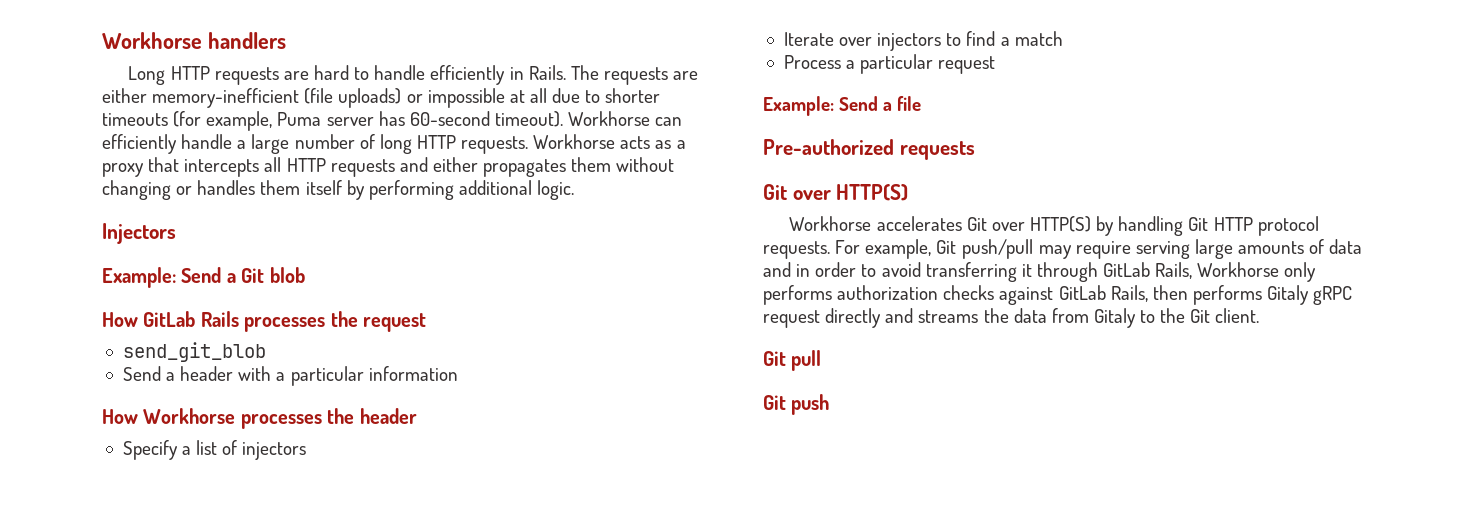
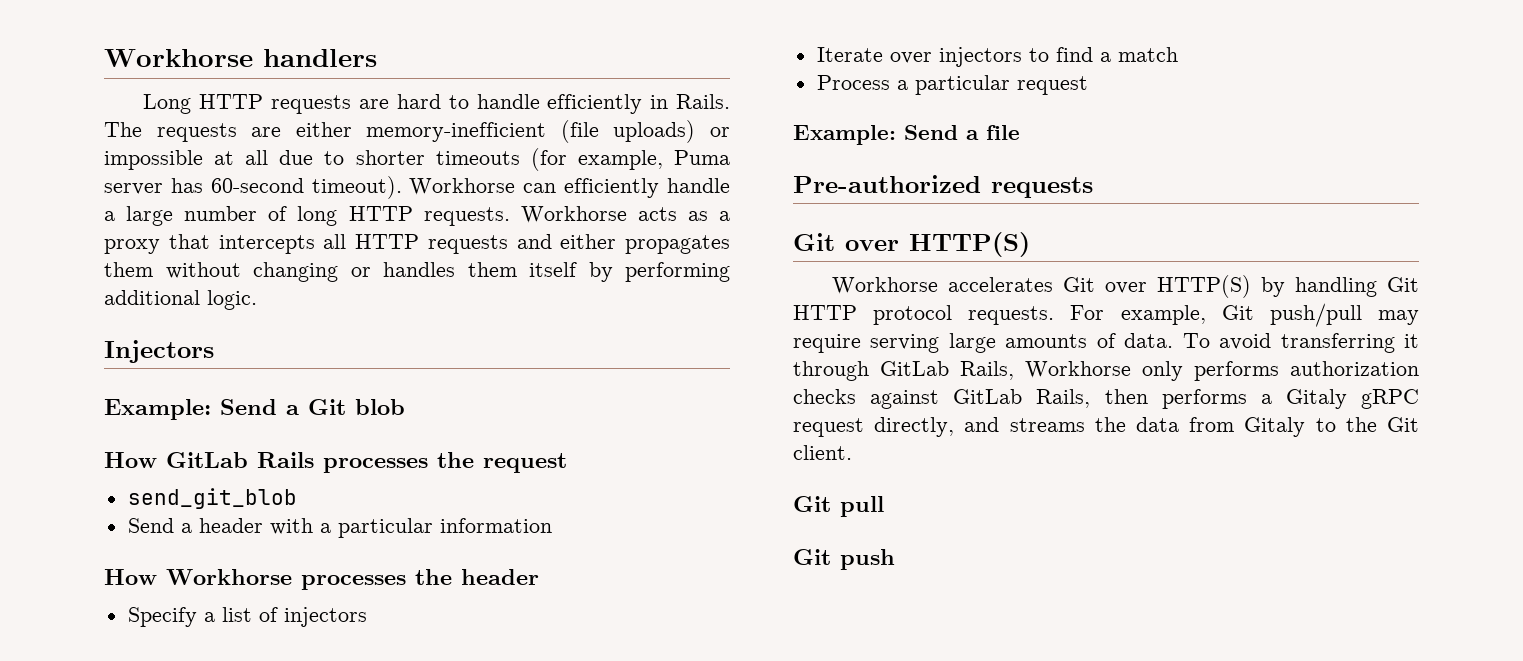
- For example, Git push/pull may require serving large amounts of data and in order to avoid transferring it through GitLab Rails, Workhorse only performs authorization checks against GitLab Rails, then performs Gitaly gRPC request directly and streams the data from Gitaly to the Git client.
+ For example, Git push/pull may require serving large amounts of data. To avoid transferring it through GitLab Rails, Workhorse only performs authorization checks against GitLab Rails, then performs a Gitaly gRPC request directly, and streams the data from Gitaly to the Git client.

